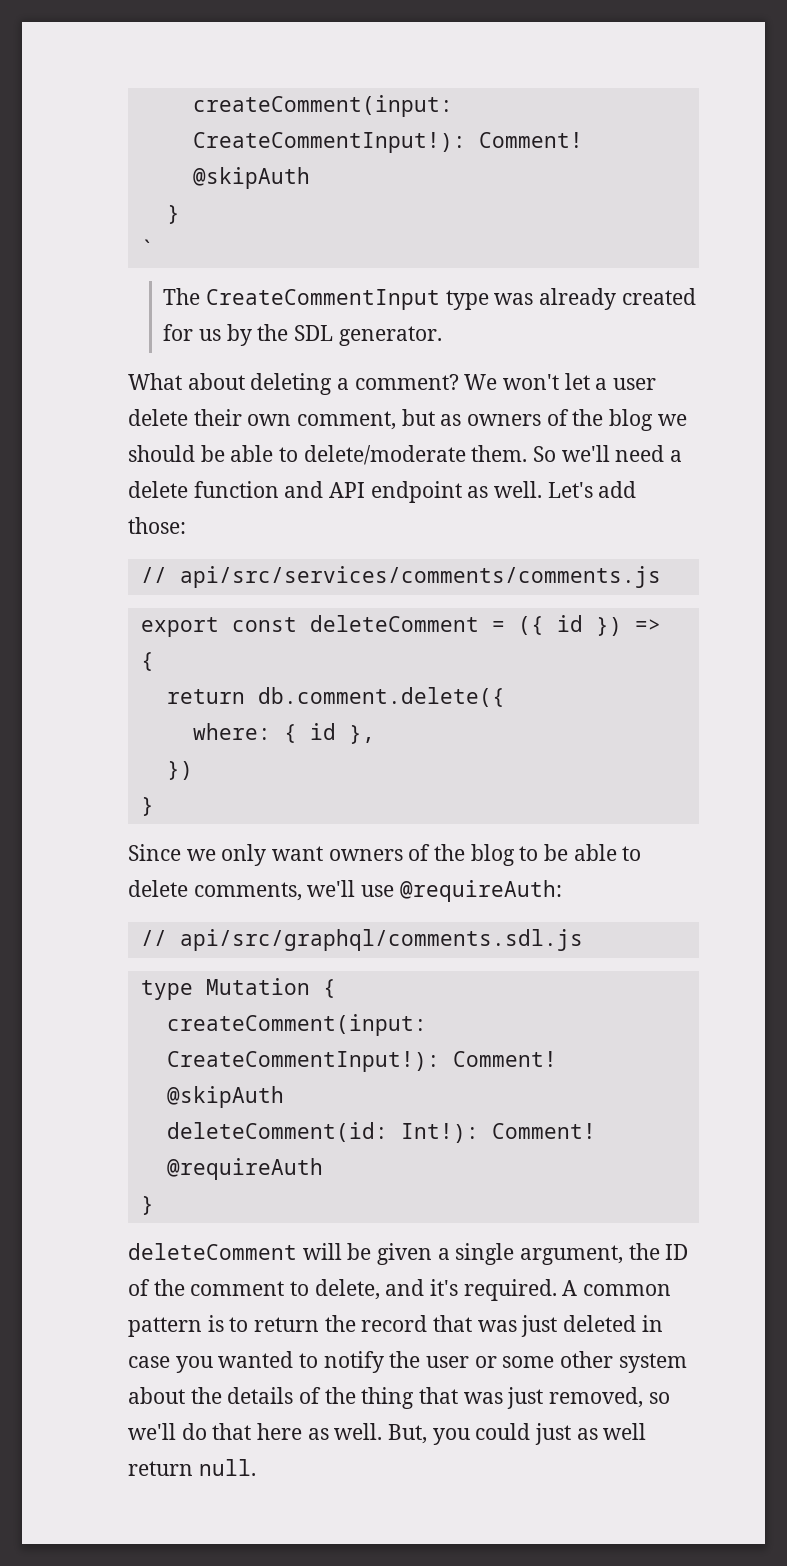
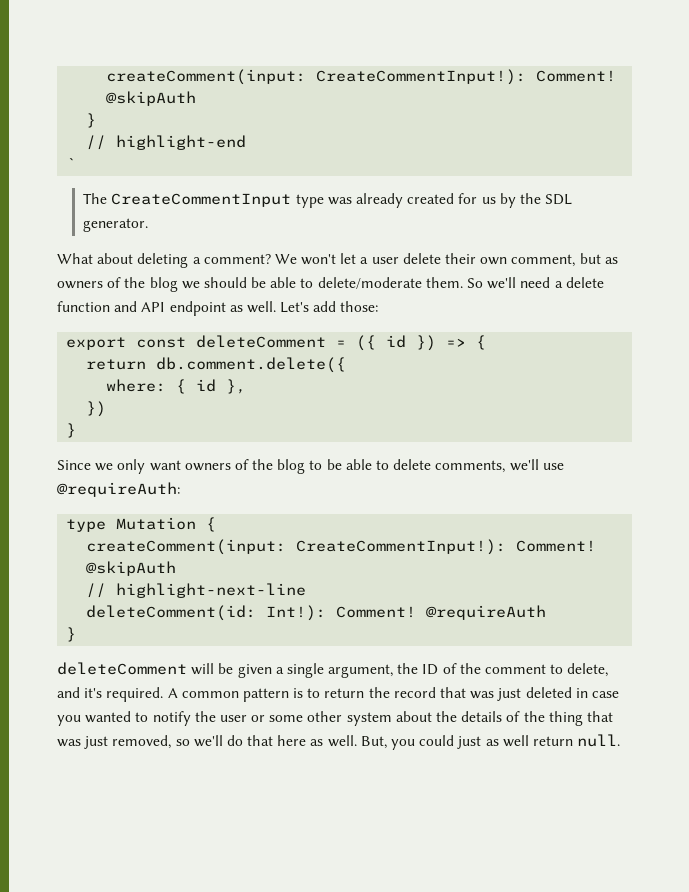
+ // highlight-end
- // api/src/services/comments/comments.js
- // api/src/graphql/comments.sdl.js
+ // highlight-next-line

